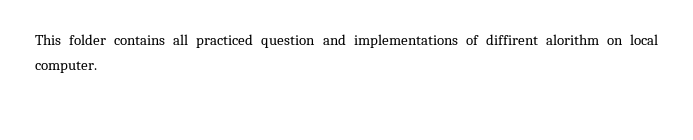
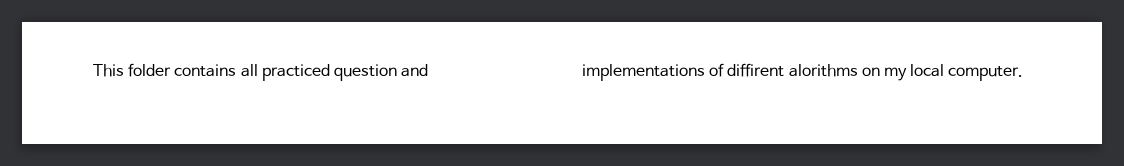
- This folder contains all practiced question and implementations of diffirent alorithm on local computer.
+ This folder contains all practiced question and implementations of diffirent alorithms on my local computer.

